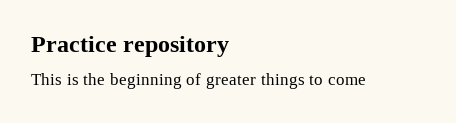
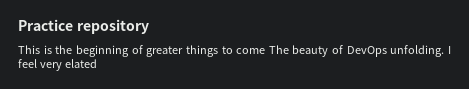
- This is the beginning of greater things to come
+ This is the beginning of greater things to come The beauty of DevOps unfolding. I feel very elated

